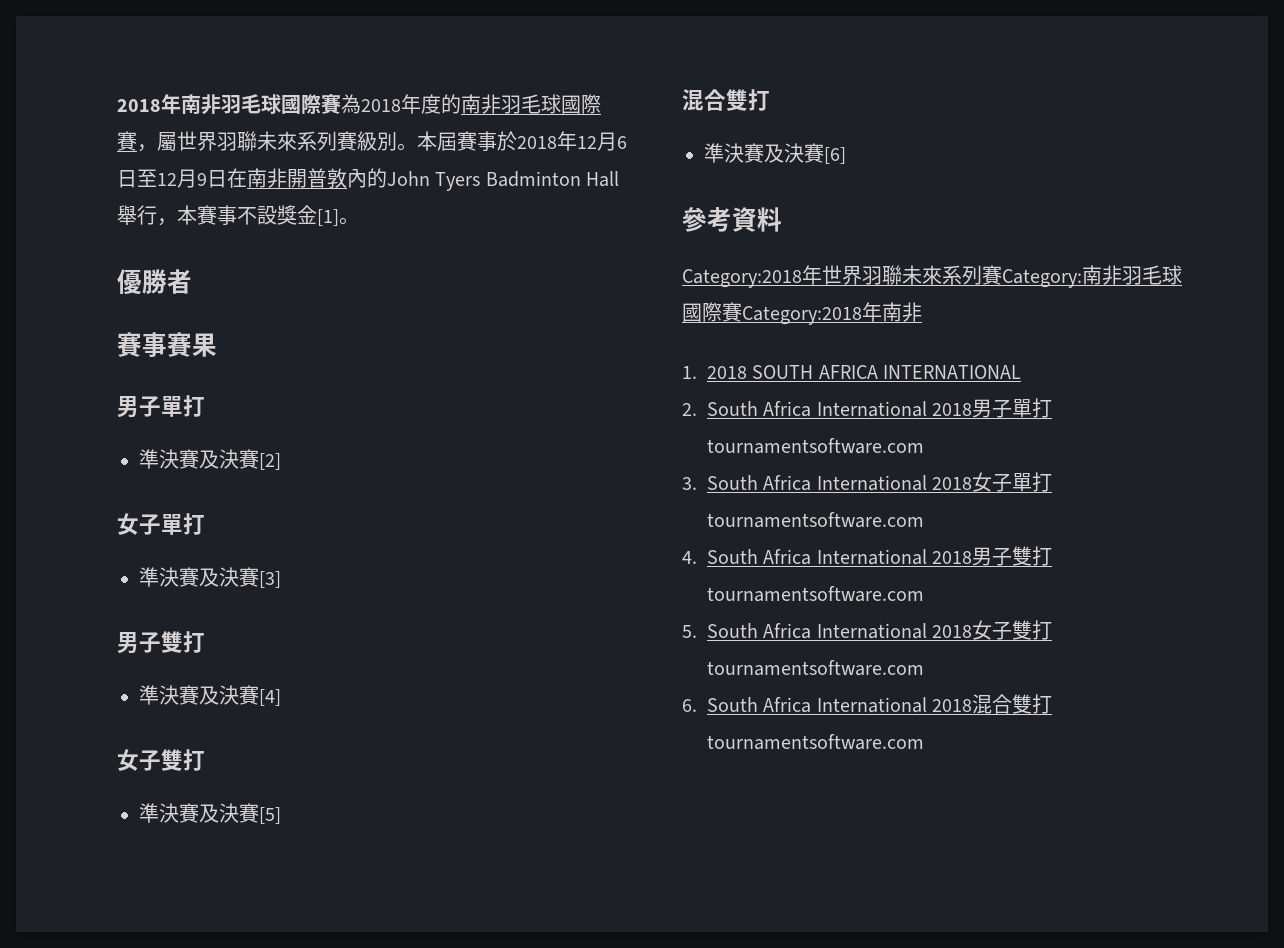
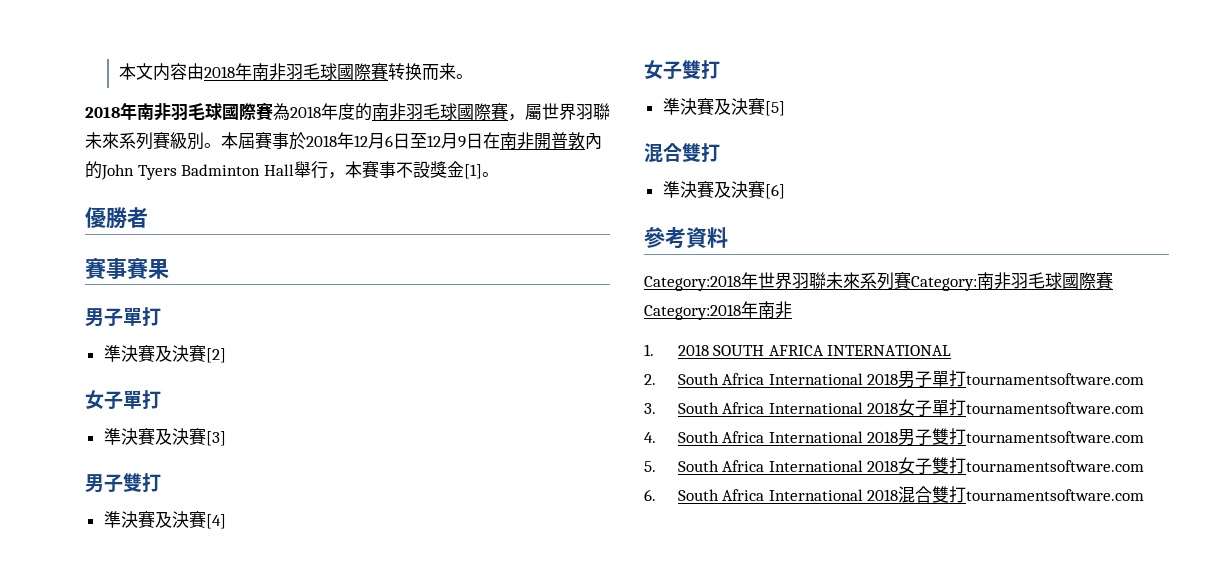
+ 本文内容由2018年南非羽毛球國際賽转换而来。

